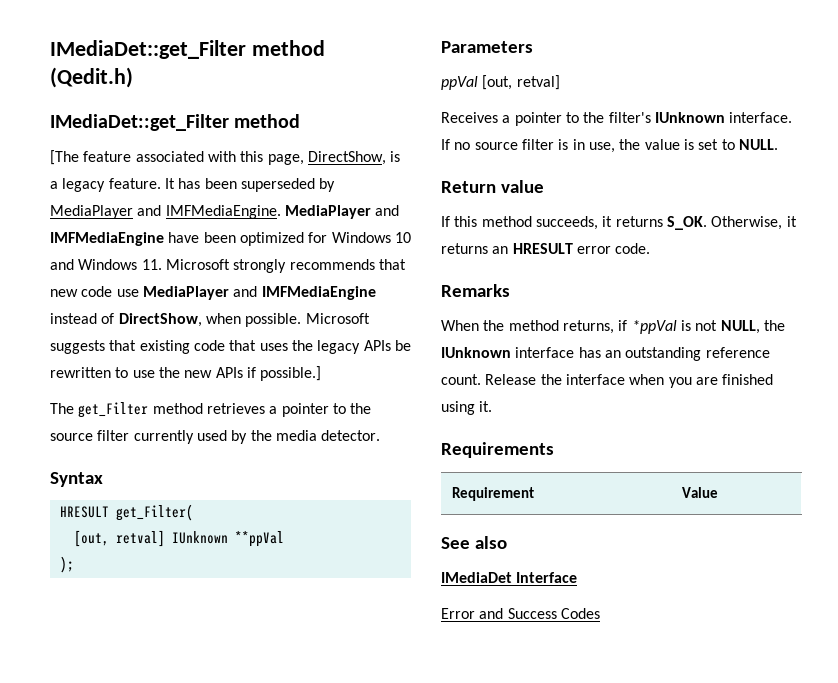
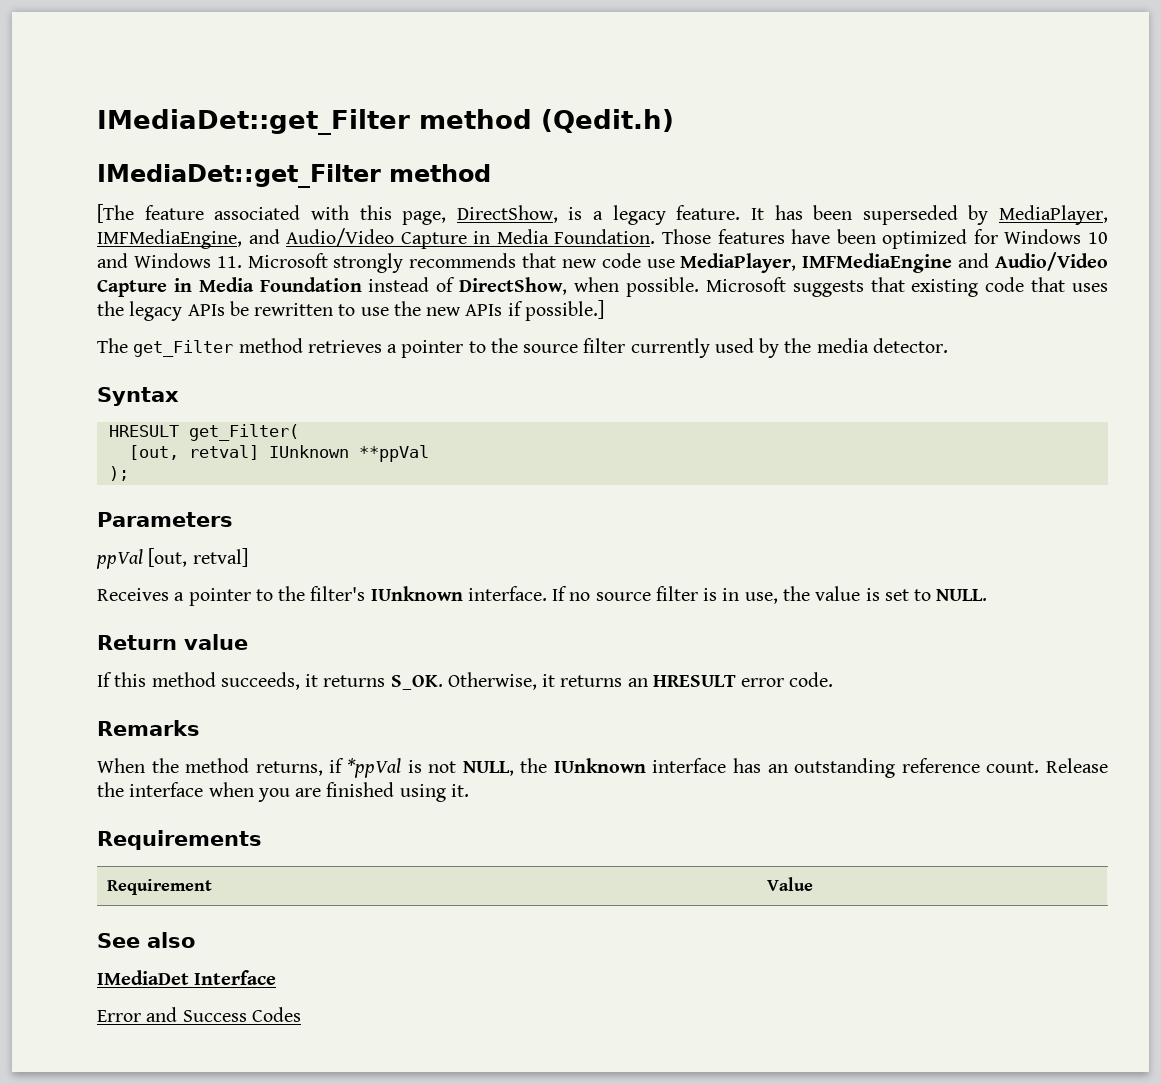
- It has been superseded by MediaPlayer and IMFMediaEngine. MediaPlayer and IMFMediaEngine have been optimized for Windows 10 and Windows 11. Microsoft strongly recommends that new code use MediaPlayer and IMFMediaEngine instead of DirectShow, when possible.
+ It has been superseded by MediaPlayer, IMFMediaEngine, and Audio/Video Capture in Media Foundation. Those features have been optimized for Windows 10 and Windows 11. Microsoft strongly recommends that new code use MediaPlayer, IMFMediaEngine and Audio/Video Capture in Media Foundation instead of DirectShow, when possible.

